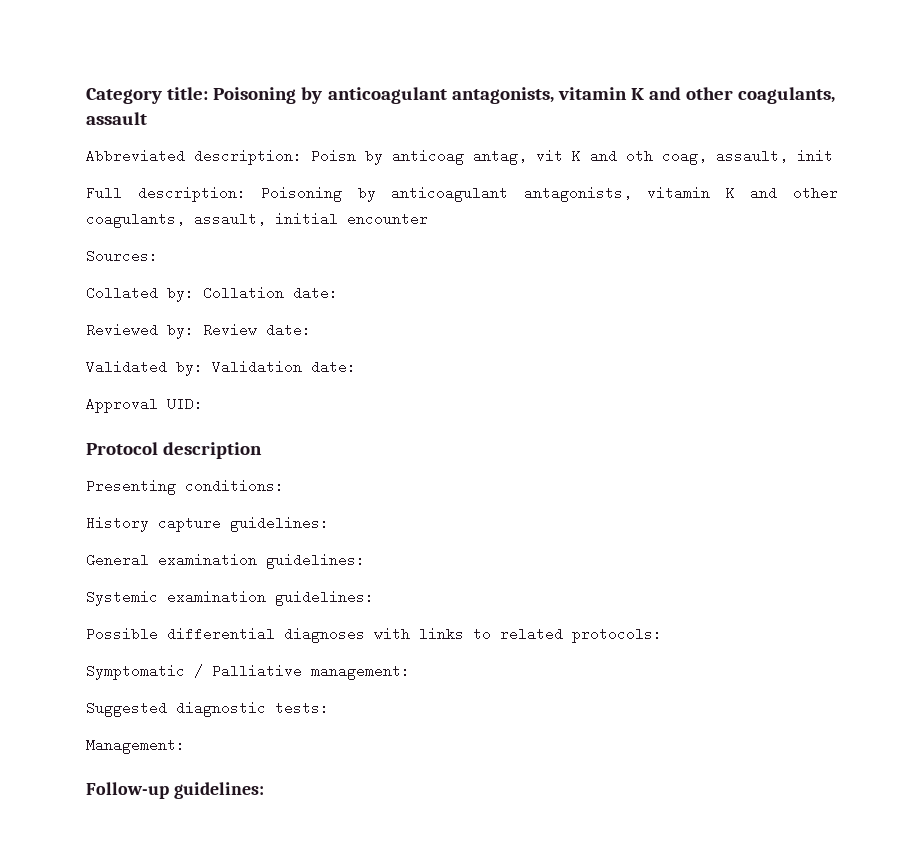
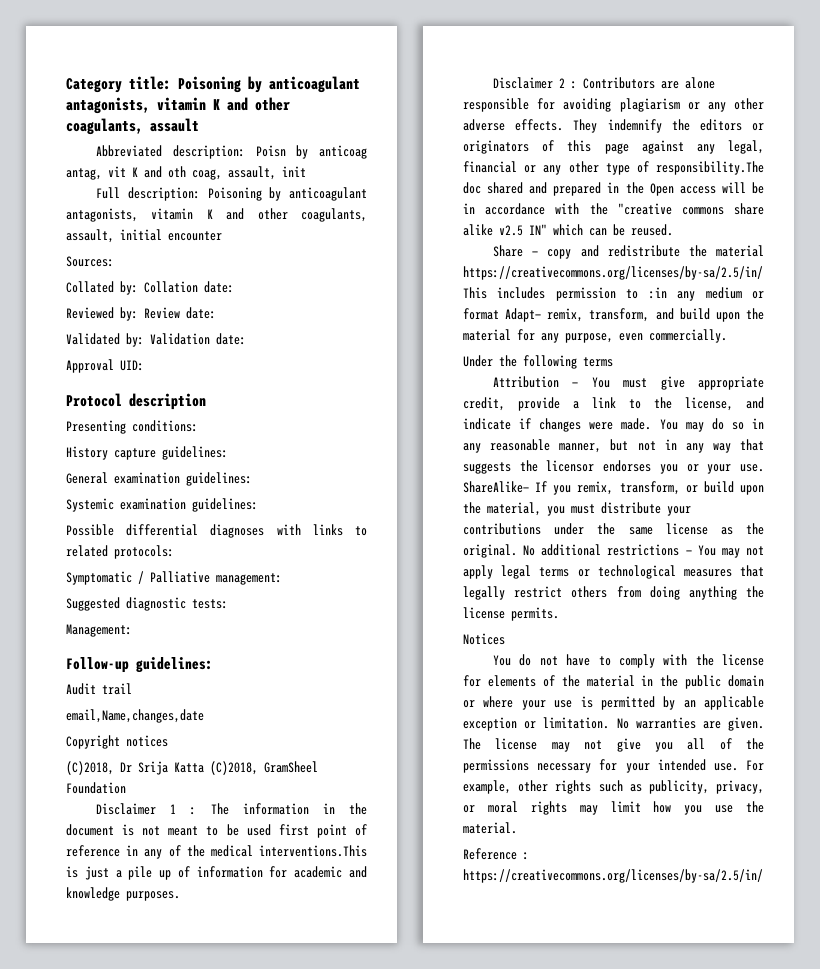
+ Audit trail
+ email,Name,changes,date
+ Copyright notices
+ (C)2018, Dr Srija Katta (C)2018, GramSheel Foundation
+ Disclaimer 1 : The information in the document is not meant to be used first point of reference in any of the medical interventions.This is just a pile up of information for academic and knowledge purposes.
+ Disclaimer 2 : Contributors are alone responsible for avoiding plagiarism or any other adverse effects. They indemnify the editors or originators of this page against any legal, financial or any other type of responsibility.The doc shared and prepared in the Open access will be in accordance with the "creative commons share alike v2.5 IN" which can be reused.
+ Share — copy and redistribute the material https://creativecommons.org/licenses/by-sa/2.5/in/ This includes permission to :in any medium or format Adapt— remix, transform, and build upon the material for any purpose, even commercially.
+ Under the following terms
+ Attribution — You must give appropriate credit, provide a link to the license, and indicate if changes were made. You may do so in any reasonable manner, but not in any way that suggests the licensor endorses you or your use. ShareAlike— If you remix, transform, or build upon the material, you must distribute your contributions under the same license as the original. No additional restrictions — You may not apply legal terms or technological measures that legally restrict others from doing anything the license permits.
+ Notices
+ You do not have to comply with the license for elements of the material in the public domain or where your use is permitted by an applicable exception or limitation. No warranties are given. The license may not give you all of the permissions necessary for your intended use. For example, other rights such as publicity, privacy, or moral rights may limit how you use the material.
+ Reference : https://creativecommons.org/licenses/by-sa/2.5/in/

